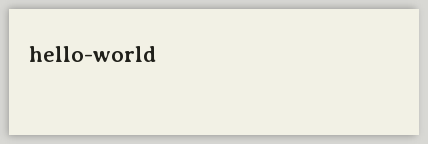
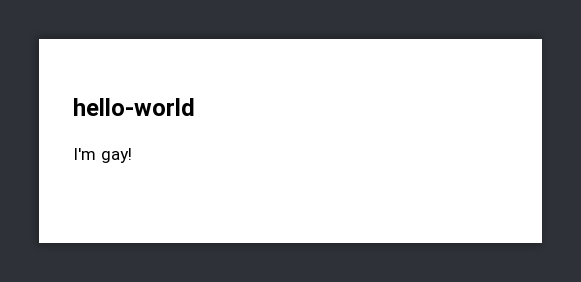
+ I'm gay!

